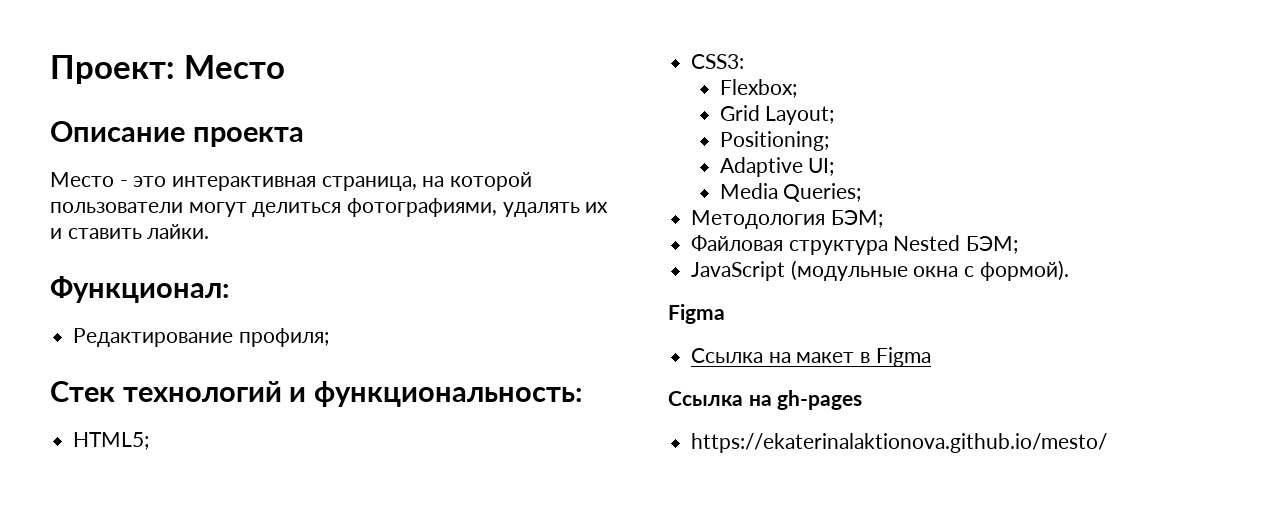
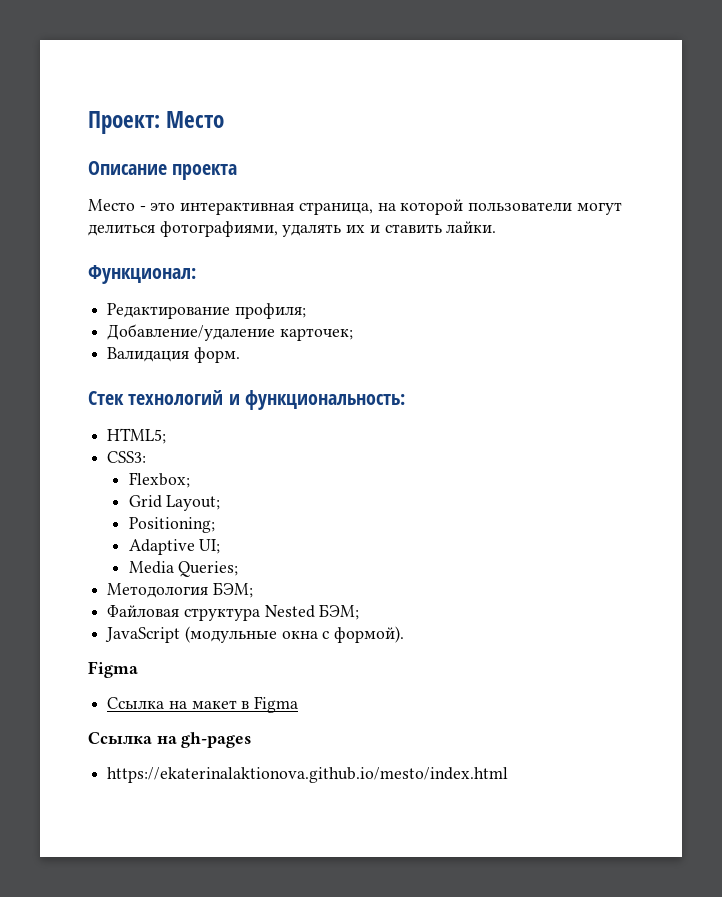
+ Добавление/удаление карточек;
+ Валидация форм.
- https://ekaterinalaktionova.github.io/mesto/
+ https://ekaterinalaktionova.github.io/mesto/index.html

